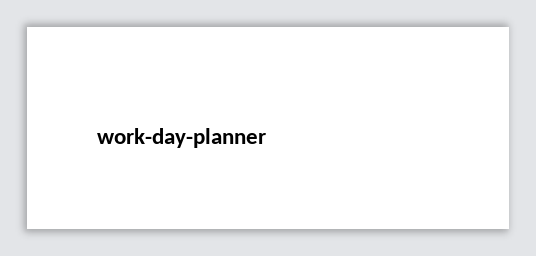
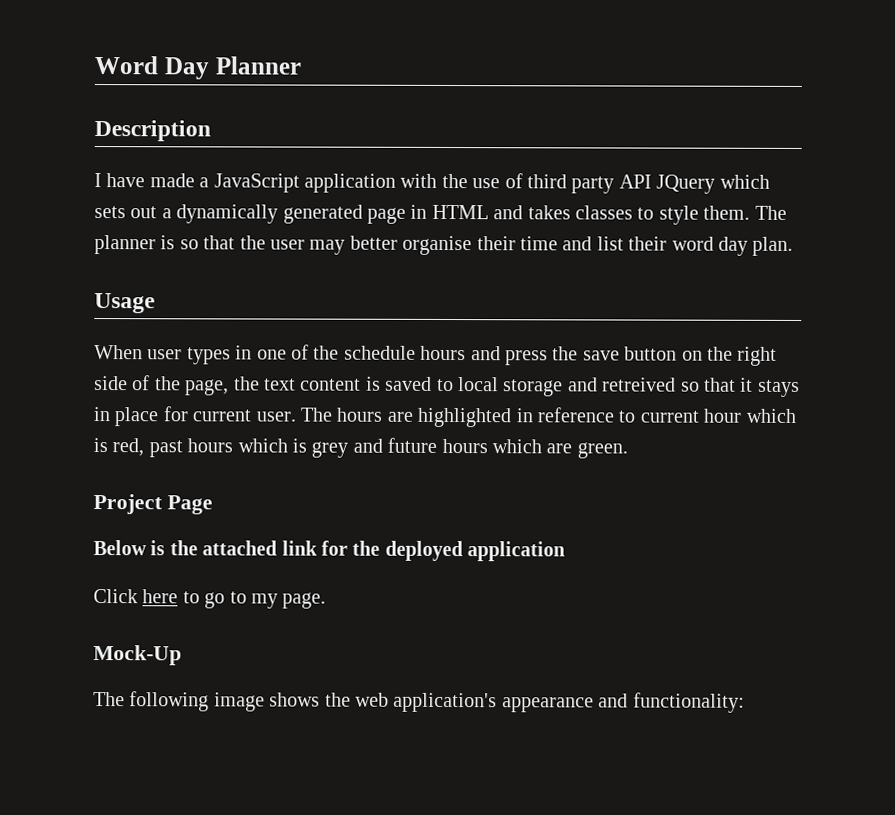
- work-day-planner
+ Word Day Planner
+ Description
+ I have made a JavaScript application with the use of third party API JQuery which sets out a dynamically generated page in HTML and takes classes to style them. The planner is so that the user may better organise their time and list their word day plan.
+ Usage
+ When user types in one of the schedule hours and press the save button on the right side of the page, the text content is saved to local storage and retreived so that it stays in place for current user. The hours are highlighted in reference to current hour which is red, past hours which is grey and future hours which are green.
+ Project Page
+ Below is the attached link for the deployed application
+ Click here to go to my page.
+ Mock-Up
+ The following image shows the web application's appearance and functionality:

